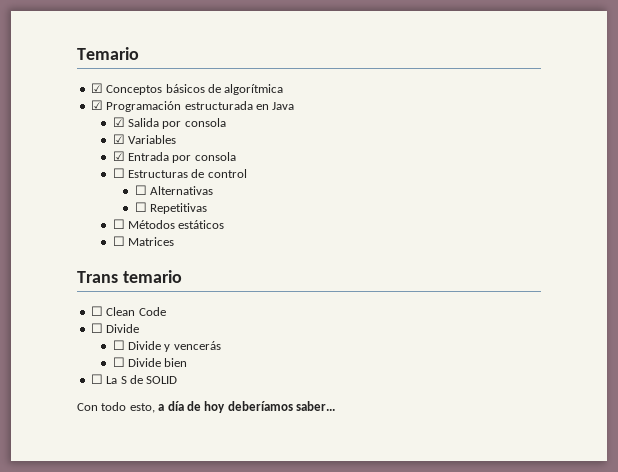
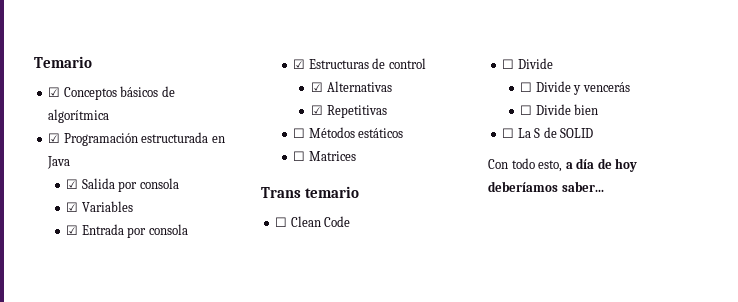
- ☐ Estructuras de control
+ ☑ Estructuras de control
- ☐ Alternativas
+ ☑ Alternativas
- ☐ Repetitivas
+ ☑ Repetitivas

